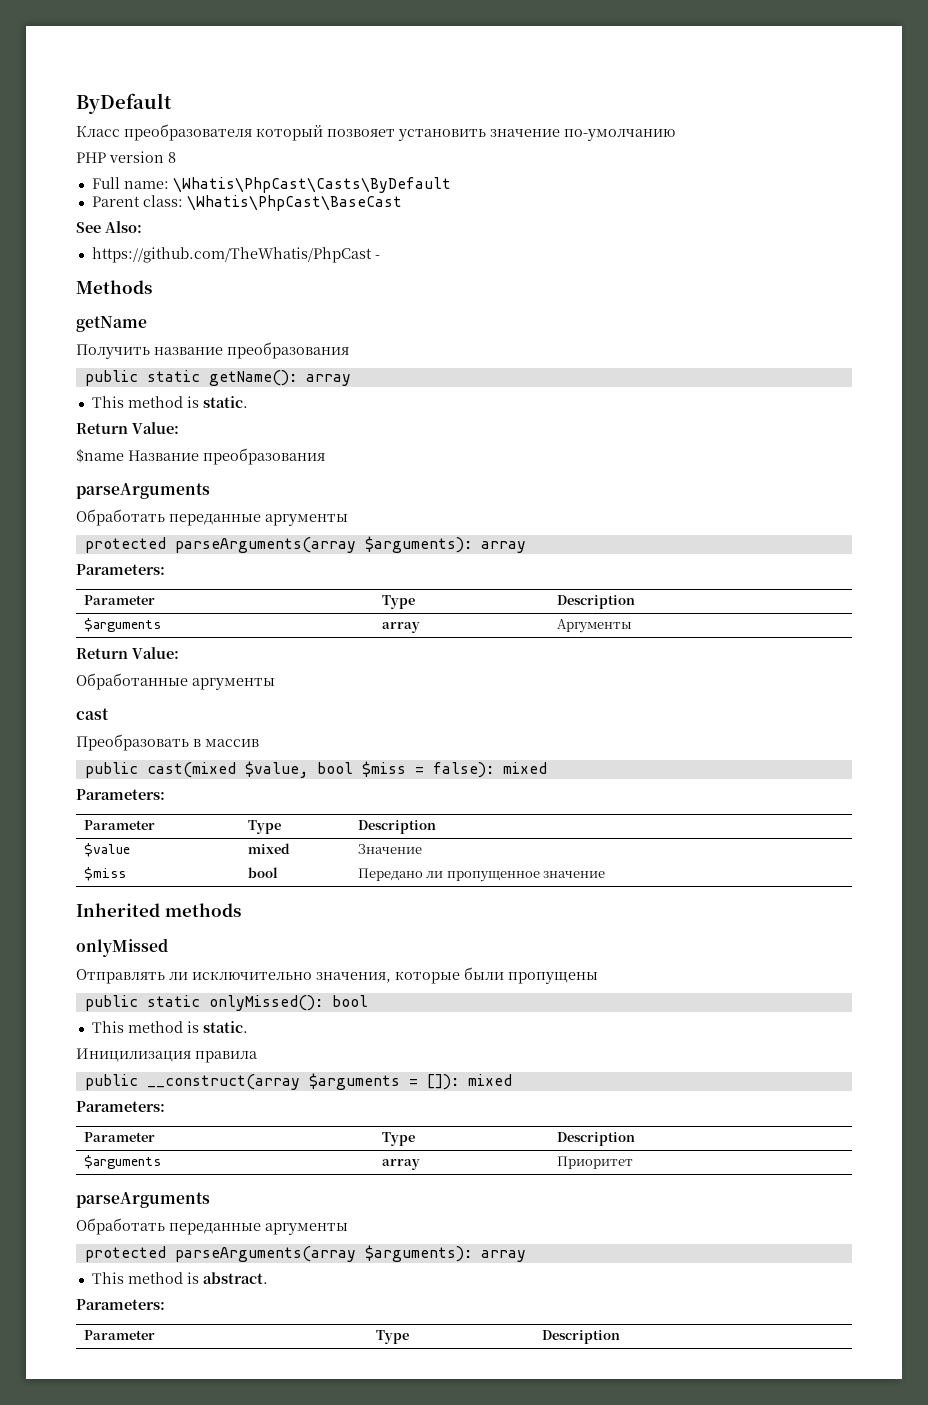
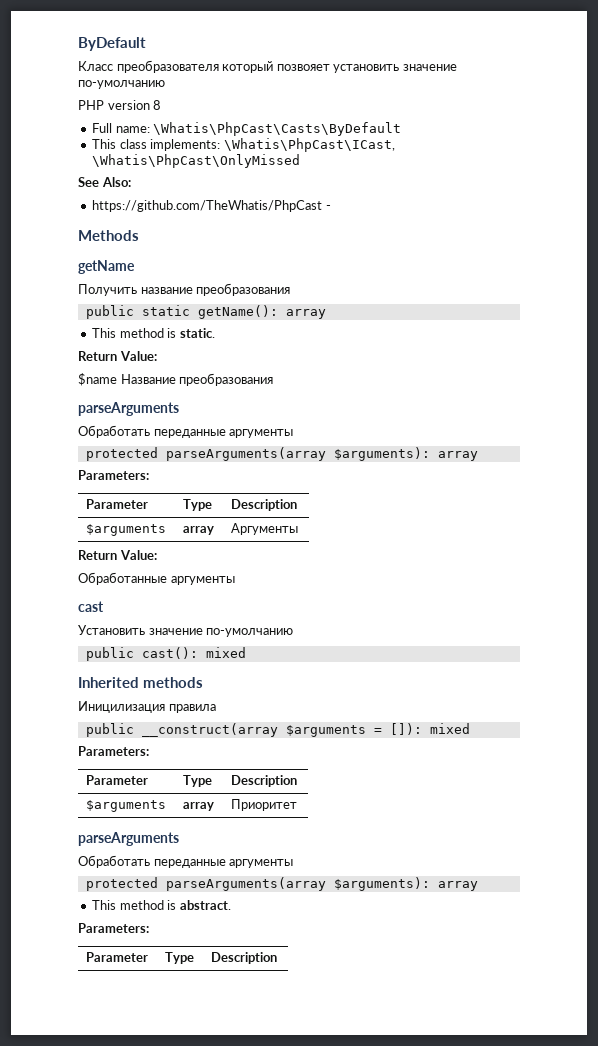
- Parent class: \Whatis\PhpCast\BaseCast
+ This class implements: \Whatis\PhpCast\ICast, \Whatis\PhpCast\OnlyMissed
- Преобразовать в массив
- public cast(mixed $value, bool $miss = false): mixed
- Parameters:
- Parameter | Type | Description
- $value | mixed | Значение
- $miss | bool | Передано ли пропущенное значение
+ Установить значение по-умолчанию
+ public cast(): mixed
  Inherited methods
- onlyMissed
- Отправлять ли исключительно значения, которые были пропущены
- public static onlyMissed(): bool
- This method is static.

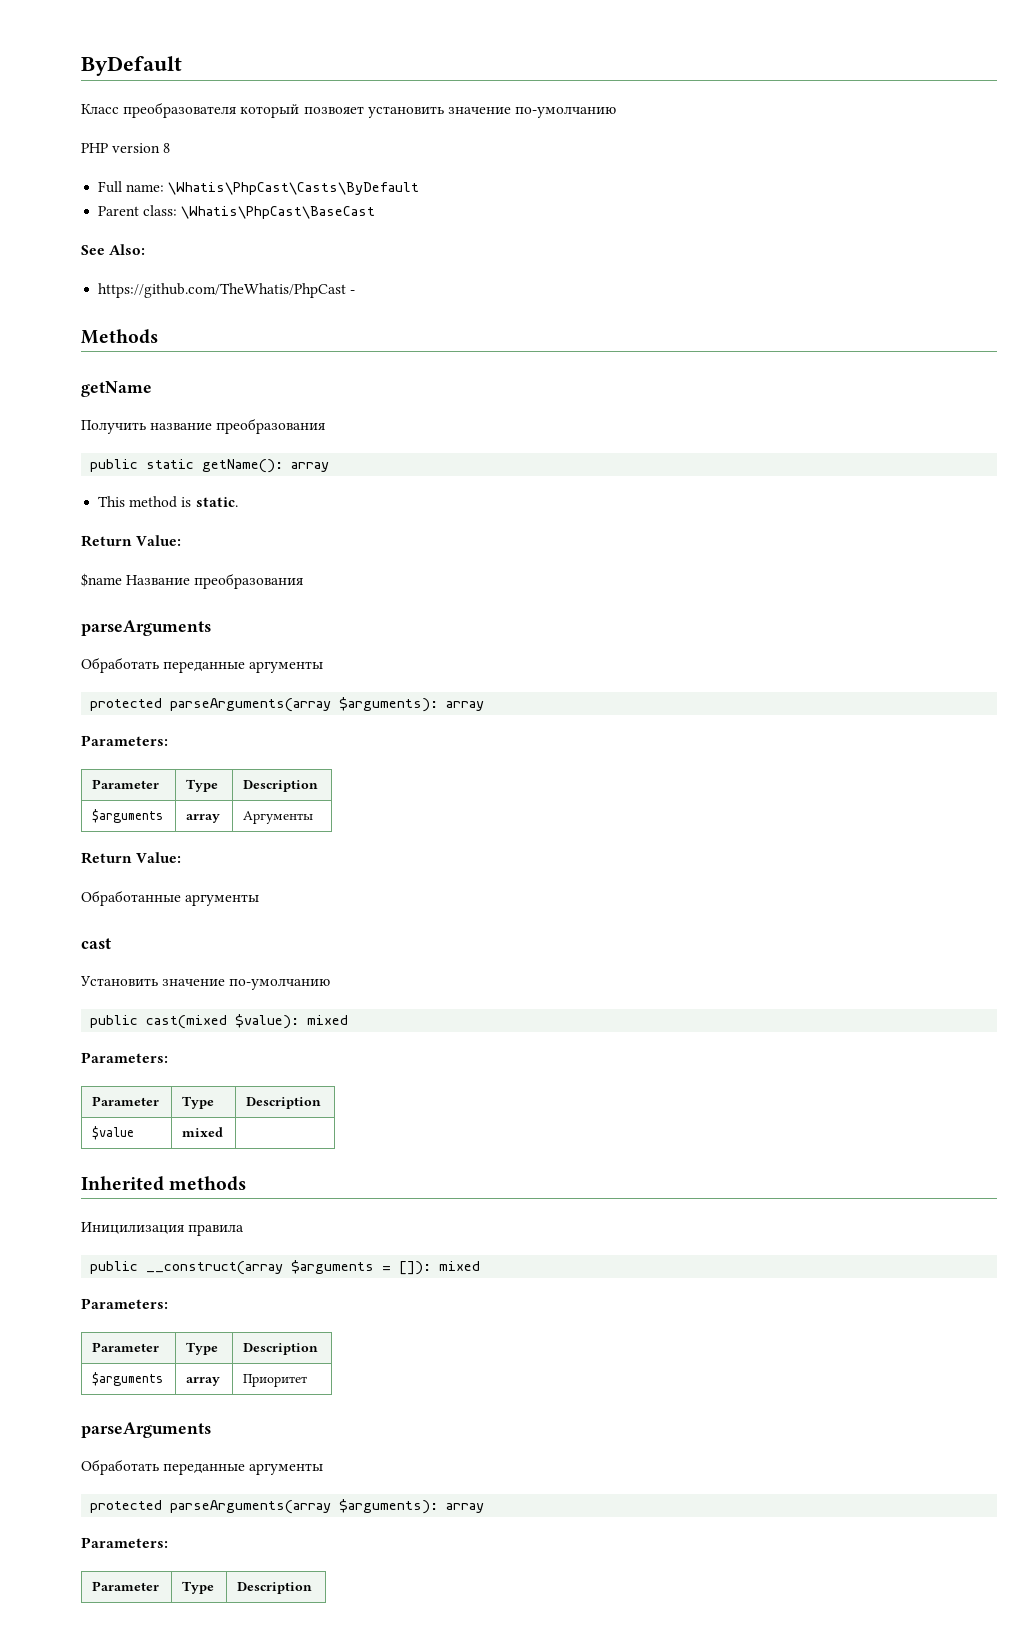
- This class implements: \Whatis\PhpCast\ICast, \Whatis\PhpCast\OnlyMissed
+ Parent class: \Whatis\PhpCast\BaseCast
- public cast(): mixed
+ public cast(mixed $value): mixed
+ Parameters:
+ Parameter | Type | Description
+ $value | mixed |
- This method is abstract.

